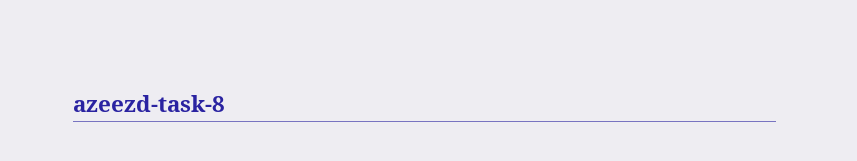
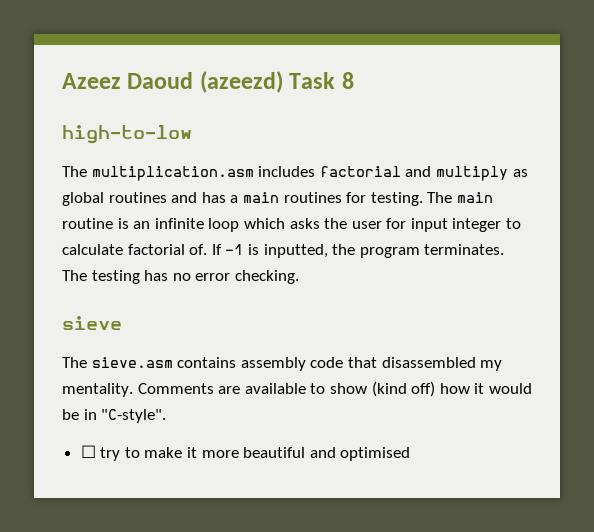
- azeezd-task-8
+ Azeez Daoud (azeezd) Task 8
+ high-to-low
+ The multiplication.asm includes factorial and multiply as global routines and has a main routines for testing. The main routine is an infinite loop which asks the user for input integer to calculate factorial of. If -1 is inputted, the program terminates. The testing has no error checking.
+ sieve
+ The sieve.asm contains assembly code that disassembled my mentality. Comments are available to show (kind off) how it would be in "C-style".
+ ☐ try to make it more beautiful and optimised

